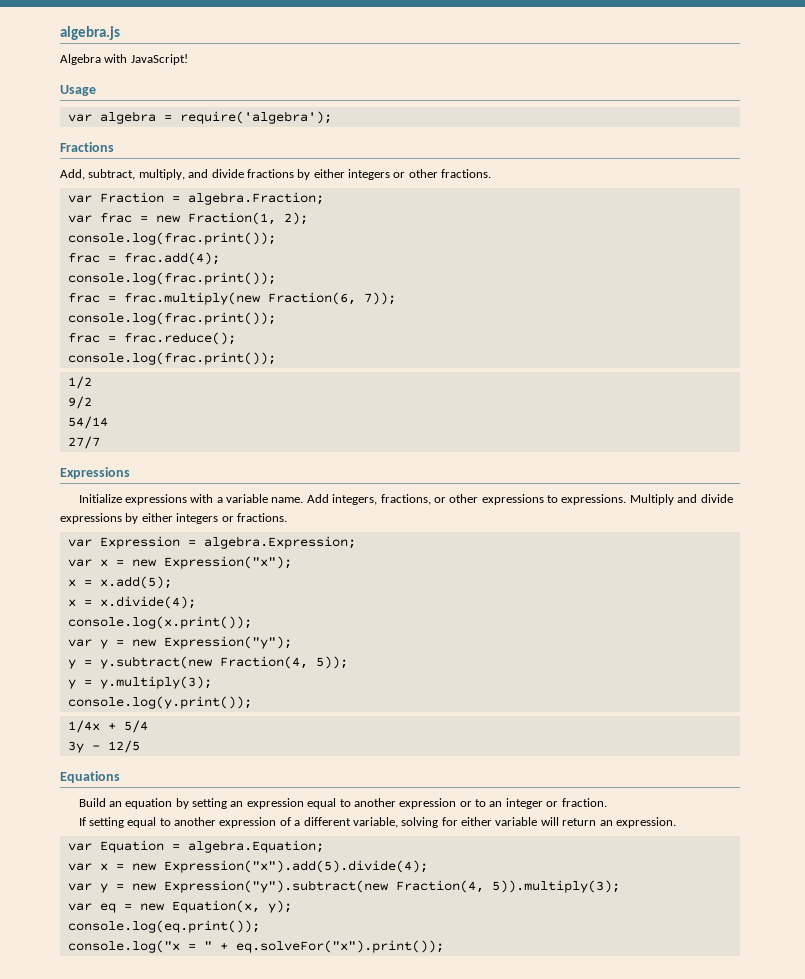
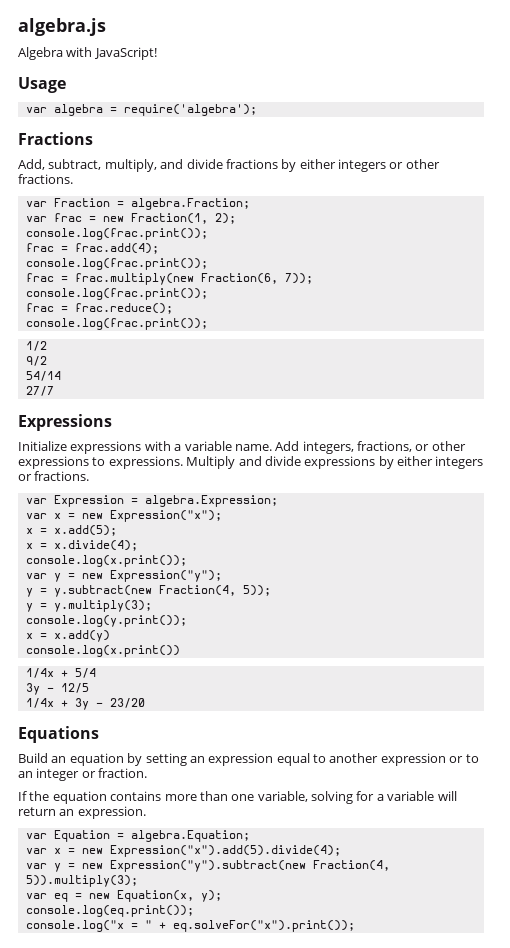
+ x = x.add(y)
+ console.log(x.print())
+ 1/4x + 3y - 23/20
- If setting equal to another expression of a different variable, solving for either variable will return an expression.
+ If the equation contains more than one variable, solving for a variable will return an expression.

